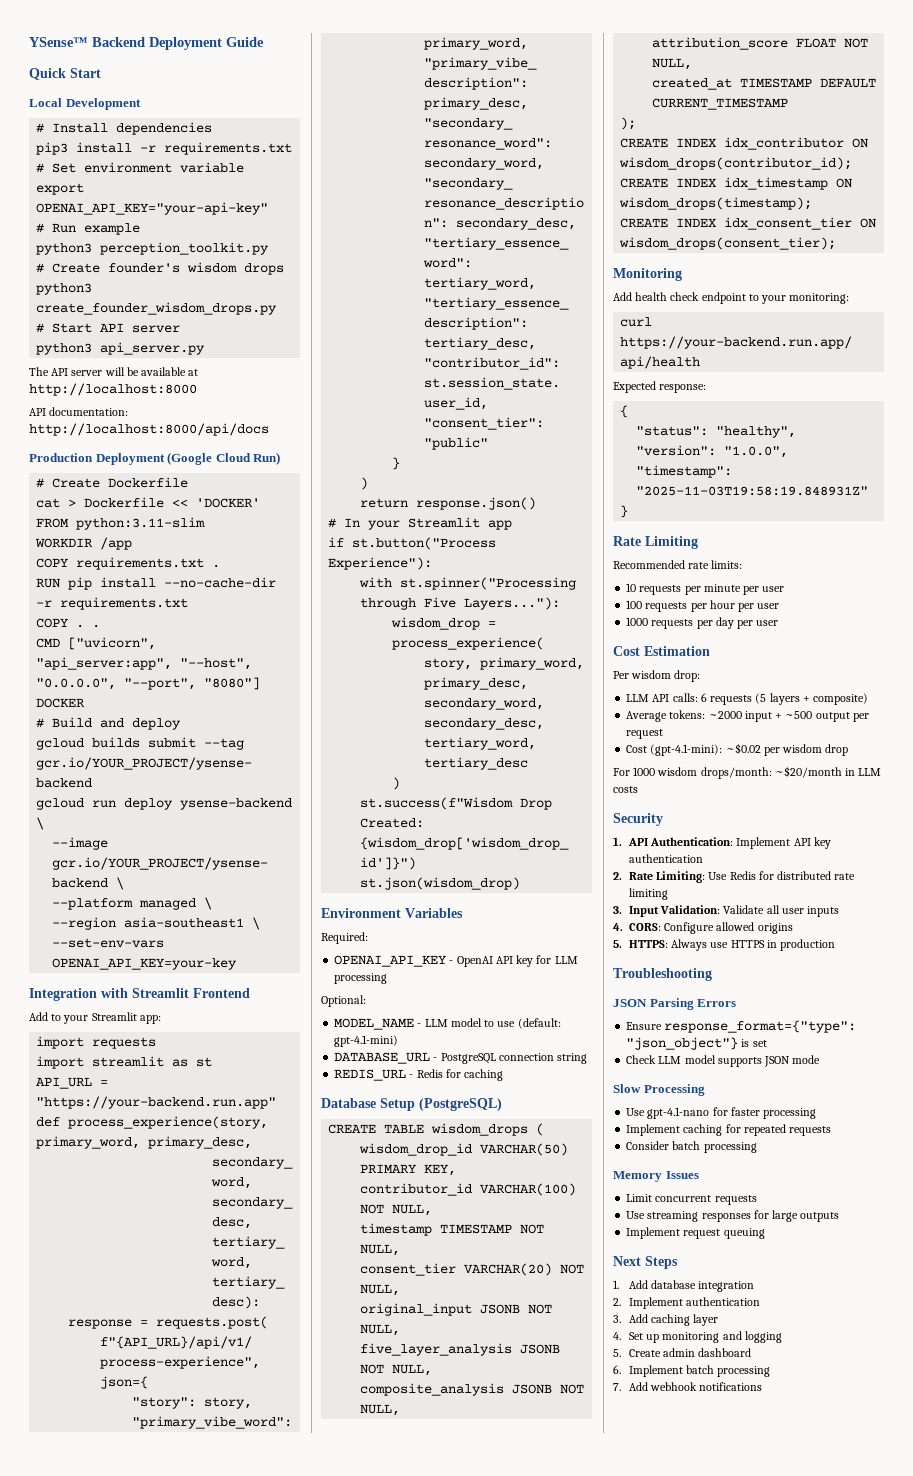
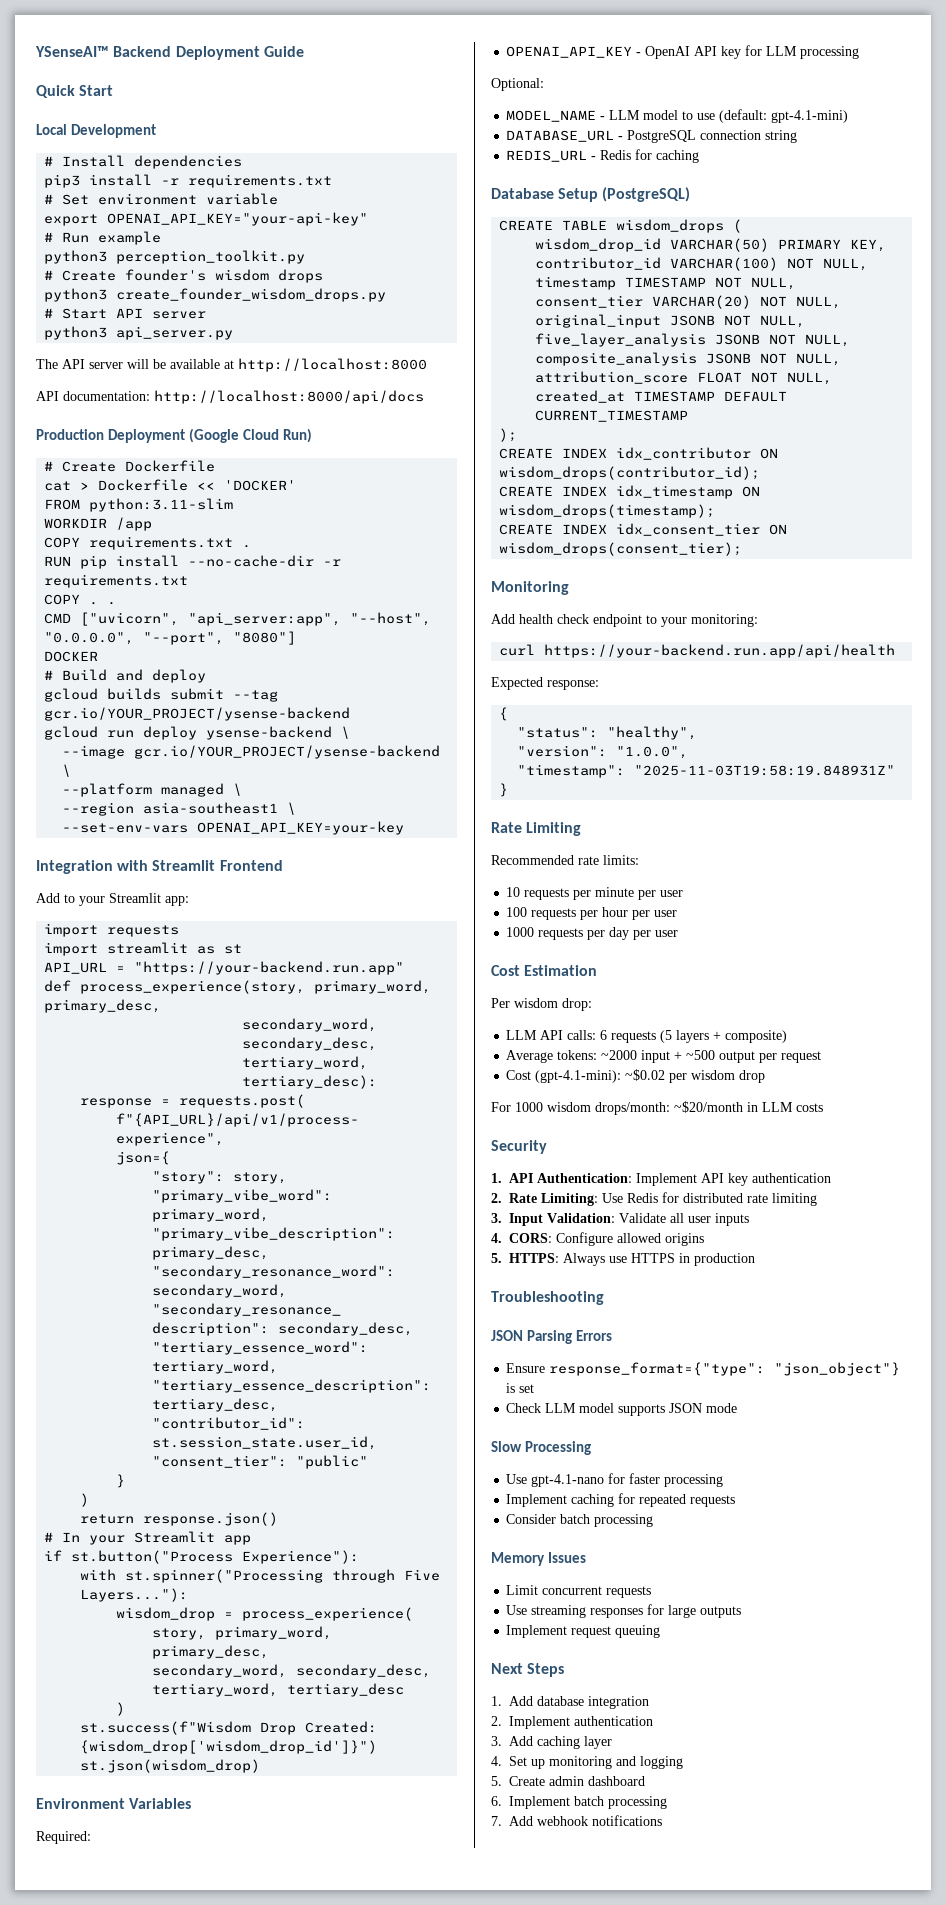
- YSense™ Backend Deployment Guide
+ YSenseAI™ Backend Deployment Guide

